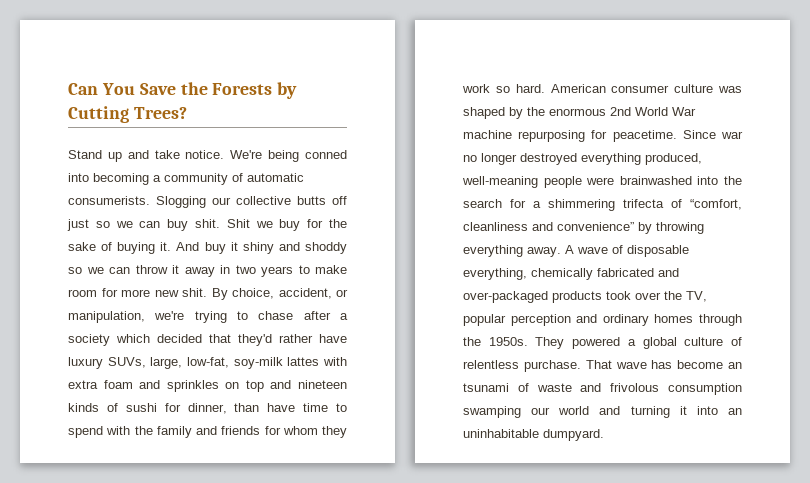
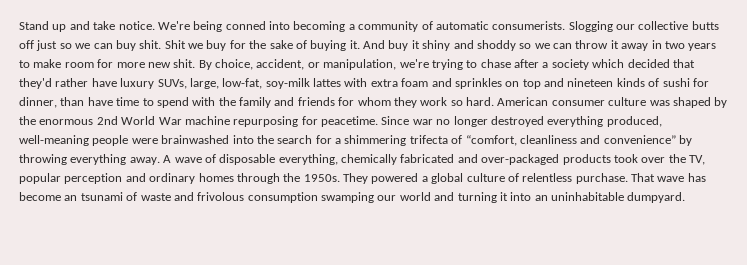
- Can You Save the Forests by Cutting Trees?

